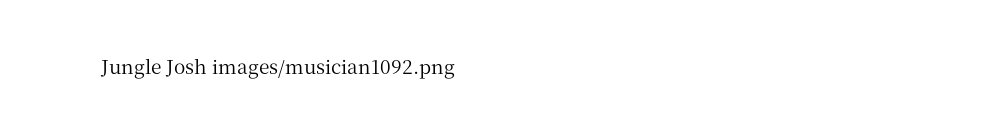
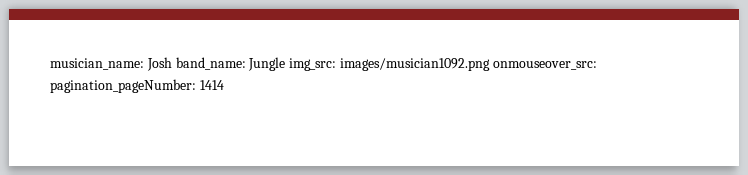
- Jungle Josh images/musician1092.png
+ musician_name: Josh band_name: Jungle img_src: images/musician1092.png onmouseover_src: pagination_pageNumber: 1414

